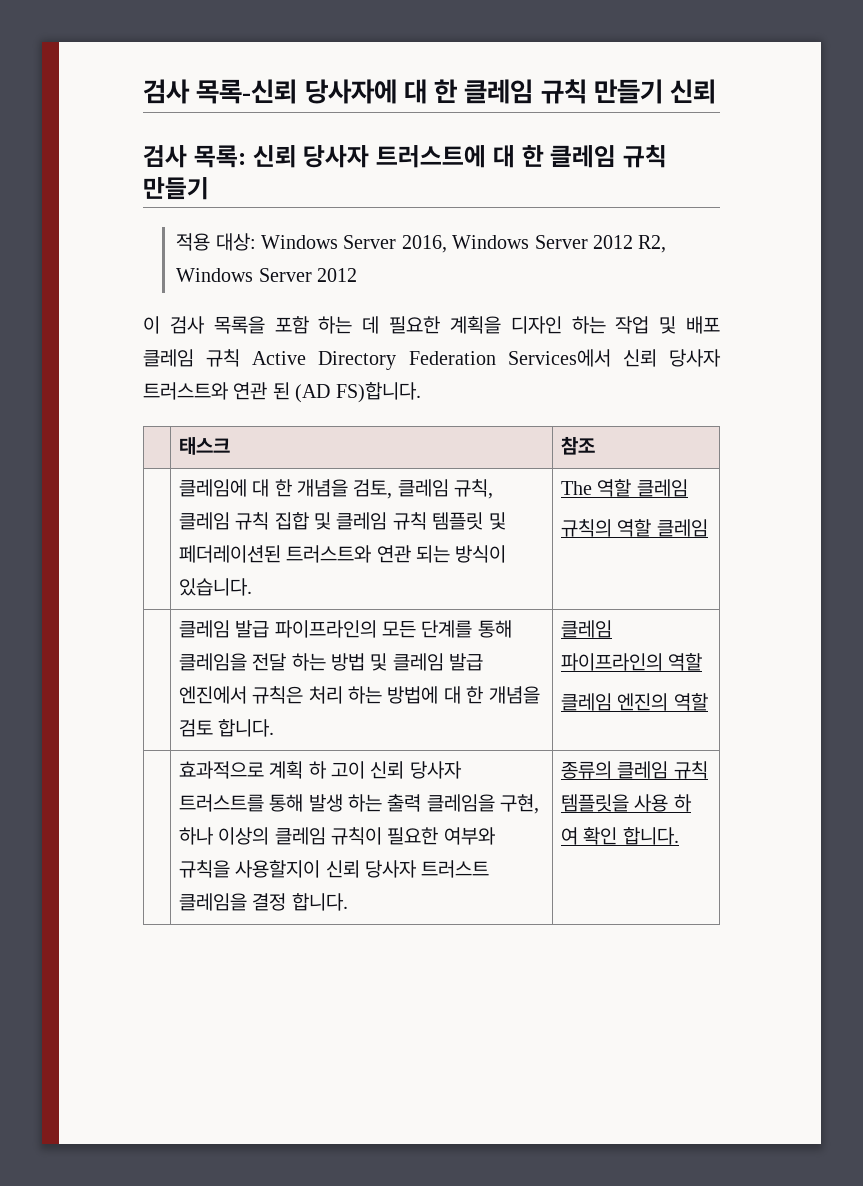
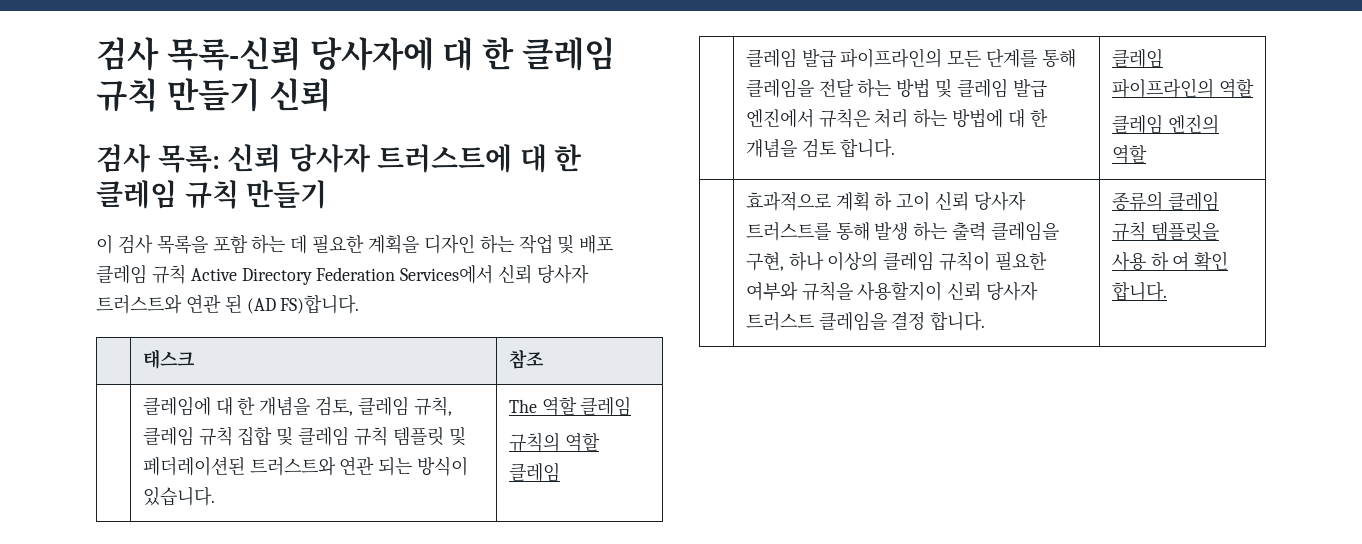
- 적용 대상: Windows Server 2016, Windows Server 2012 R2, Windows Server 2012

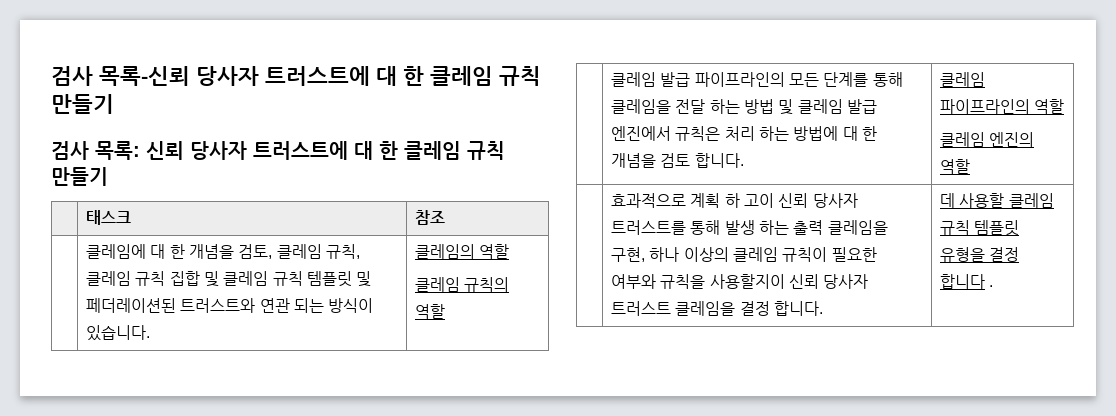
- 검사 목록-신뢰 당사자에 대 한 클레임 규칙 만들기 신뢰
+ 검사 목록-신뢰 당사자 트러스트에 대 한 클레임 규칙 만들기
- 이 검사 목록을 포함 하는 데 필요한 계획을 디자인 하는 작업 및 배포 클레임 규칙 Active Directory Federation Services에서 신뢰 당사자 트러스트와 연관 된 (AD FS)합니다.
- | 클레임에 대 한 개념을 검토, 클레임 규칙, 클레임 규칙 집합 및 클레임 규칙 템플릿 및 페더레이션된 트러스트와 연관 되는 방식이 있습니다. | The 역할 클레임
- 규칙의 역할 클레임
+ | 클레임에 대 한 개념을 검토, 클레임 규칙, 클레임 규칙 집합 및 클레임 규칙 템플릿 및 페더레이션된 트러스트와 연관 되는 방식이 있습니다. | 클레임의 역할
+ 클레임 규칙의 역할
- | 효과적으로 계획 하 고이 신뢰 당사자 트러스트를 통해 발생 하는 출력 클레임을 구현, 하나 이상의 클레임 규칙이 필요한 여부와 규칙을 사용할지이 신뢰 당사자 트러스트 클레임을 결정 합니다. | 종류의 클레임 규칙 템플릿을 사용 하 여 확인 합니다.
+ | 효과적으로 계획 하 고이 신뢰 당사자 트러스트를 통해 발생 하는 출력 클레임을 구현, 하나 이상의 클레임 규칙이 필요한 여부와 규칙을 사용할지이 신뢰 당사자 트러스트 클레임을 결정 합니다. | 데 사용할 클레임 규칙 템플릿 유형을 결정 합니다 .

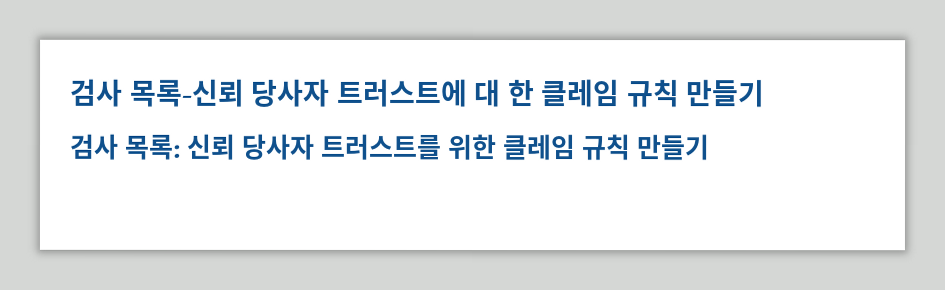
- 검사 목록: 신뢰 당사자 트러스트에 대 한 클레임 규칙 만들기
- | 태스크 | 참조
- | 클레임에 대 한 개념을 검토, 클레임 규칙, 클레임 규칙 집합 및 클레임 규칙 템플릿 및 페더레이션된 트러스트와 연관 되는 방식이 있습니다. | 클레임의 역할
- 클레임 규칙의 역할
- | 클레임 발급 파이프라인의 모든 단계를 통해 클레임을 전달 하는 방법 및 클레임 발급 엔진에서 규칙은 처리 하는 방법에 대 한 개념을 검토 합니다. | 클레임 파이프라인의 역할
- 클레임 엔진의 역할
- | 효과적으로 계획 하 고이 신뢰 당사자 트러스트를 통해 발생 하는 출력 클레임을 구현, 하나 이상의 클레임 규칙이 필요한 여부와 규칙을 사용할지이 신뢰 당사자 트러스트 클레임을 결정 합니다. | 데 사용할 클레임 규칙 템플릿 유형을 결정 합니다 .
+ 검사 목록: 신뢰 당사자 트러스트를 위한 클레임 규칙 만들기

